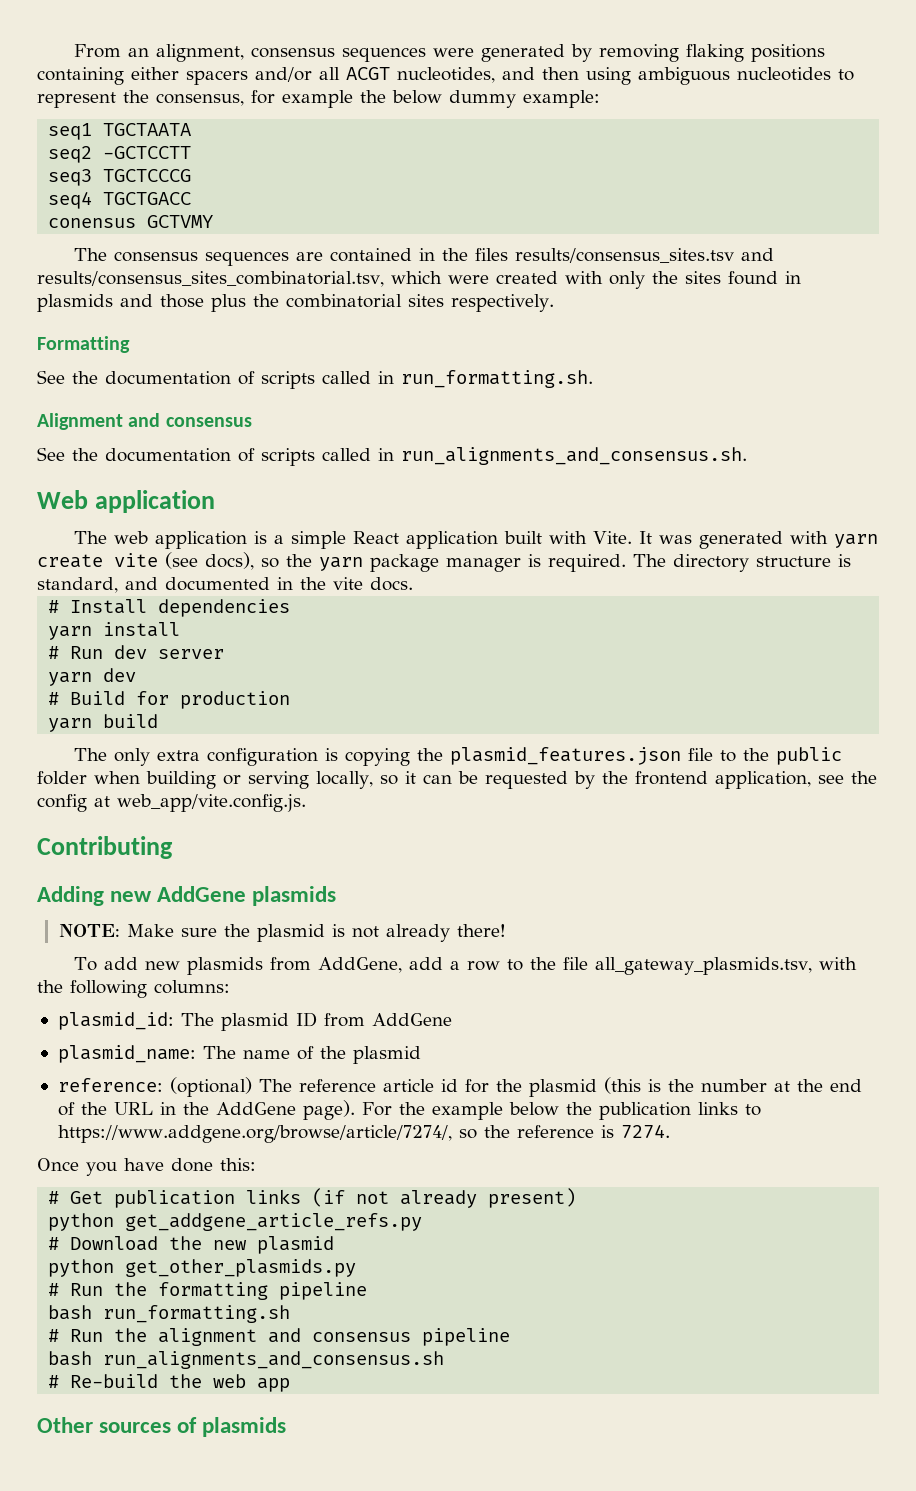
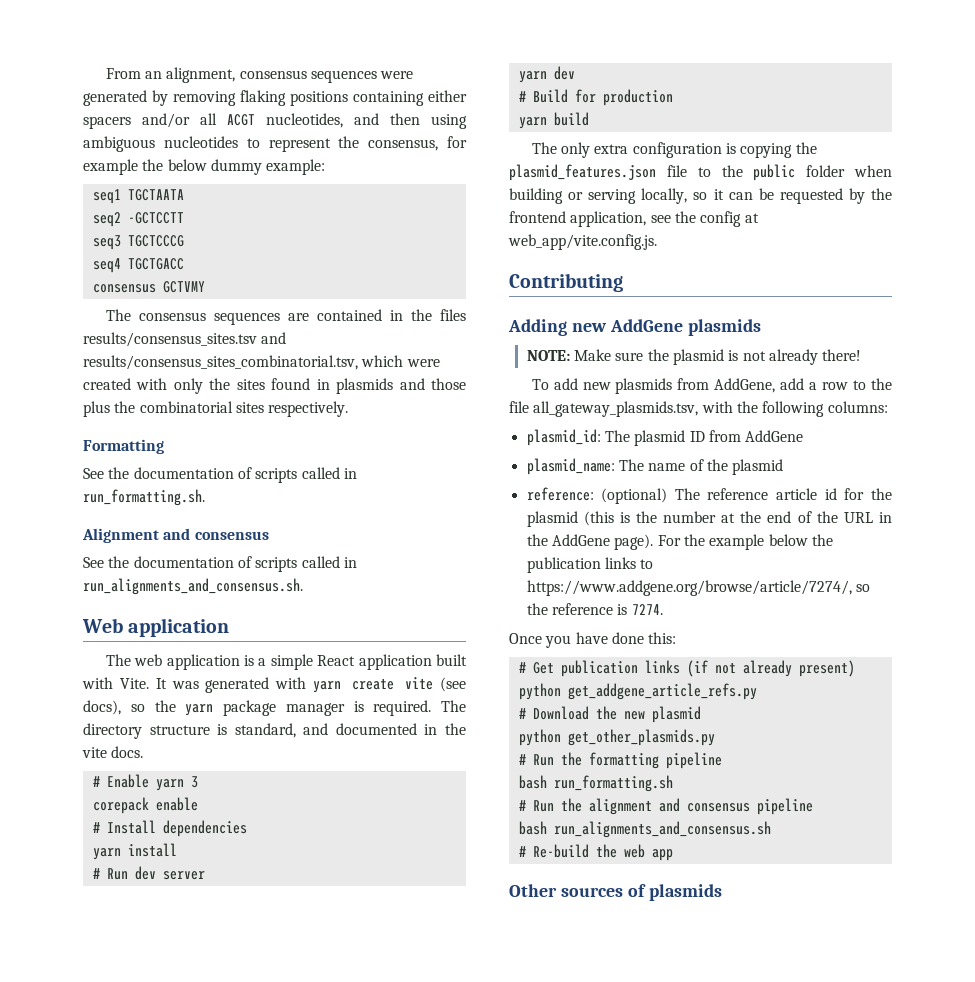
- conensus GCTVMY
+ consensus GCTVMY
+ # Enable yarn 3
+ corepack enable

